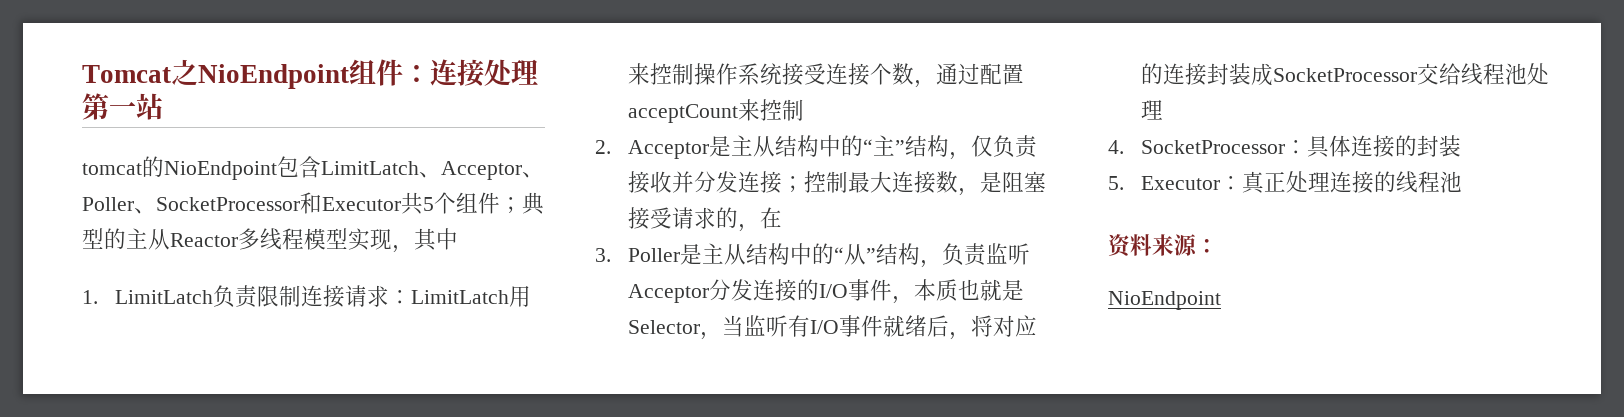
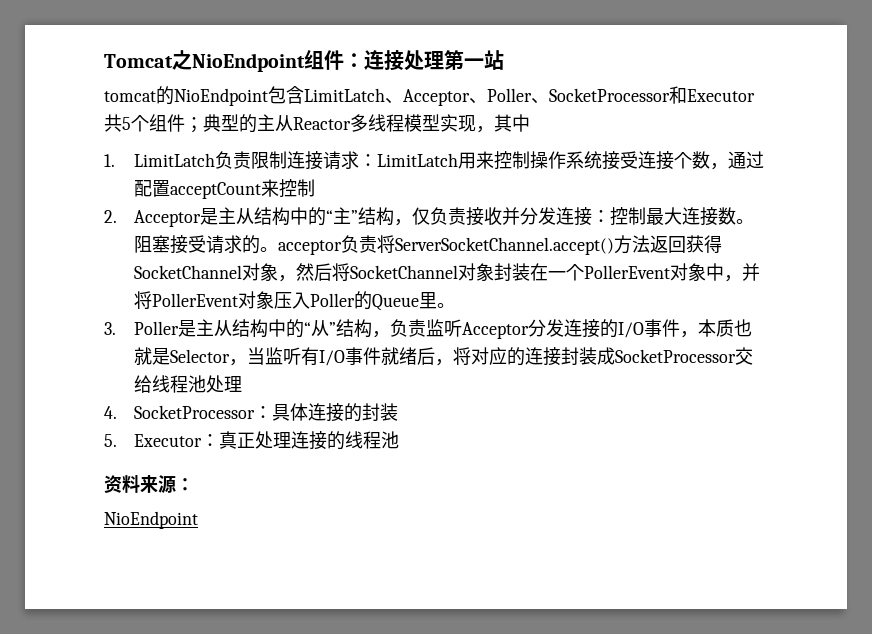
- 2. Acceptor是主从结构中的“主”结构，仅负责接收并分发连接；控制最大连接数，是阻塞接受请求的，在
+ 2. Acceptor是主从结构中的“主”结构，仅负责接收并分发连接：控制最大连接数。阻塞接受请求的。acceptor负责将ServerSocketChannel.accept()方法返回获得SocketChannel对象，然后将SocketChannel对象封装在一个PollerEvent对象中，并将PollerEvent对象压入Poller的Queue里。

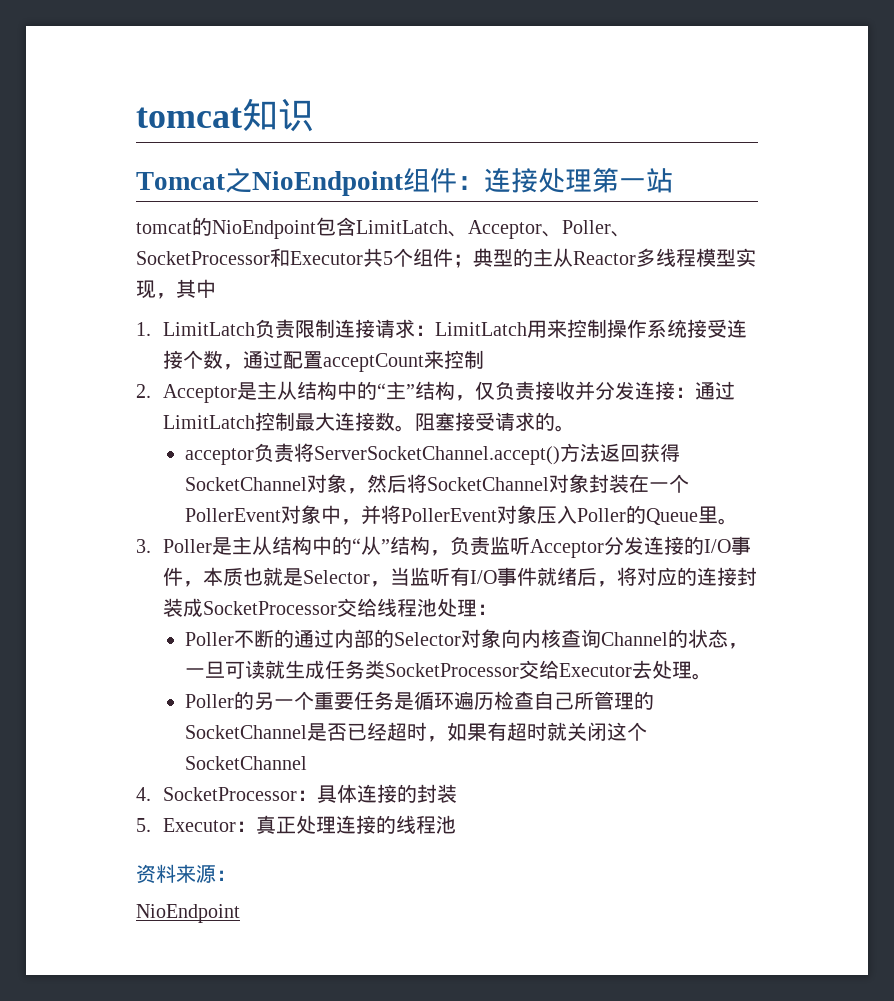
+ tomcat知识
- 2. Acceptor是主从结构中的“主”结构，仅负责接收并分发连接：控制最大连接数。
+ 2. Acceptor是主从结构中的“主”结构，仅负责接收并分发连接：通过LimitLatch控制最大连接数。
- 阻塞接受请求的。acceptor负责将ServerSocketChannel.accept()方法返回获得SocketChannel对象，然后将SocketChannel对象封装在一个PollerEvent对象中，并将PollerEvent对象压入Poller的Queue里。
+ 阻塞接受请求的。
+ acceptor负责将ServerSocketChannel.accept()方法返回获得SocketChannel对象，然后将SocketChannel对象封装在一个PollerEvent对象中，并将PollerEvent对象压入Poller的Queue里。
- 3. Poller是主从结构中的“从”结构，负责监听Acceptor分发连接的I/O事件，本质也就是Selector，当监听有I/O事件就绪后，将对应的连接封装成SocketProcessor交给线程池处理
+ 3. Poller是主从结构中的“从”结构，负责监听Acceptor分发连接的I/O事件，本质也就是Selector，当监听有I/O事件就绪后，将对应的连接封装成SocketProcessor交给线程池处理：
+ Poller不断的通过内部的Selector对象向内核查询Channel的状态，一旦可读就生成任务类SocketProcessor交给Executor去处理。
+ Poller的另一个重要任务是循环遍历检查自己所管理的SocketChannel是否已经超时，如果有超时就关闭这个SocketChannel

